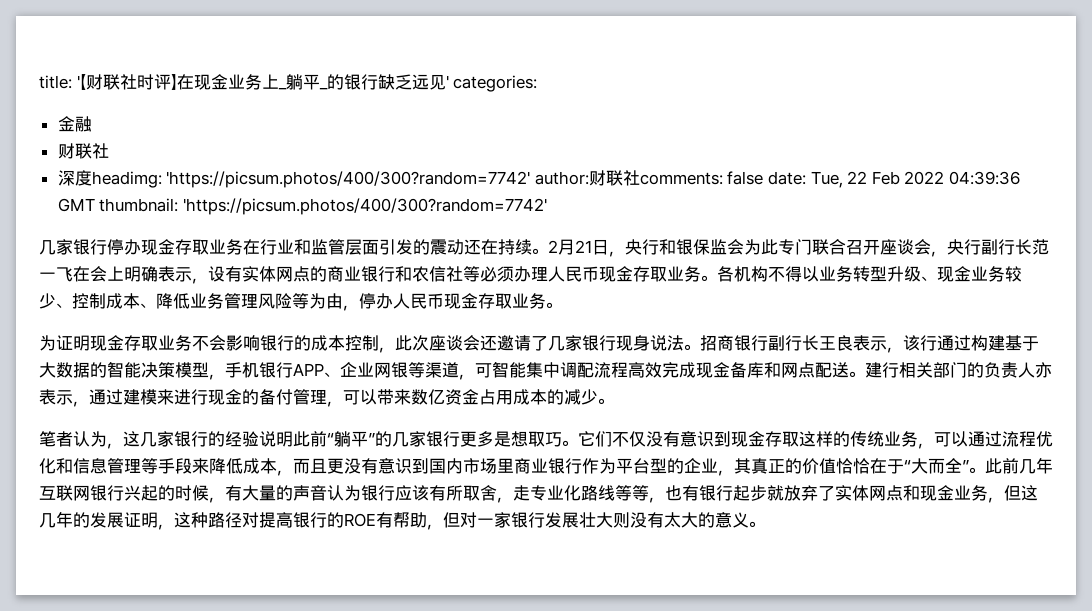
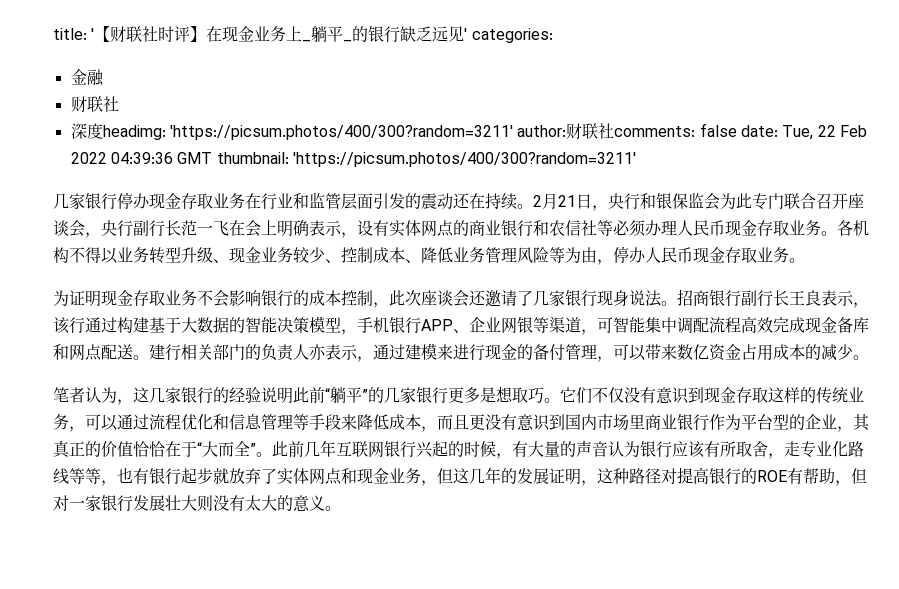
- 深度headimg: 'https://picsum.photos/400/300?random=7742' author:财联社comments: false date: Tue, 22 Feb 2022 04:39:36 GMT thumbnail: 'https://picsum.photos/400/300?random=7742'
+ 深度headimg: 'https://picsum.photos/400/300?random=3211' author:财联社comments: false date: Tue, 22 Feb 2022 04:39:36 GMT thumbnail: 'https://picsum.photos/400/300?random=3211'

